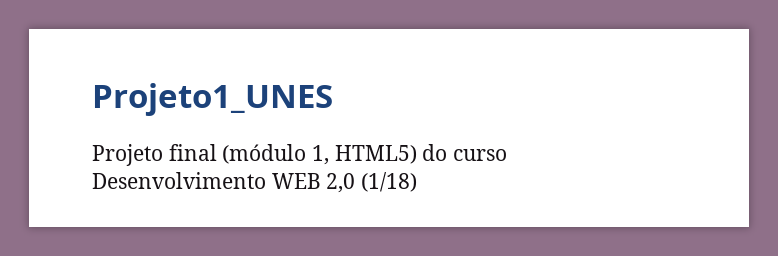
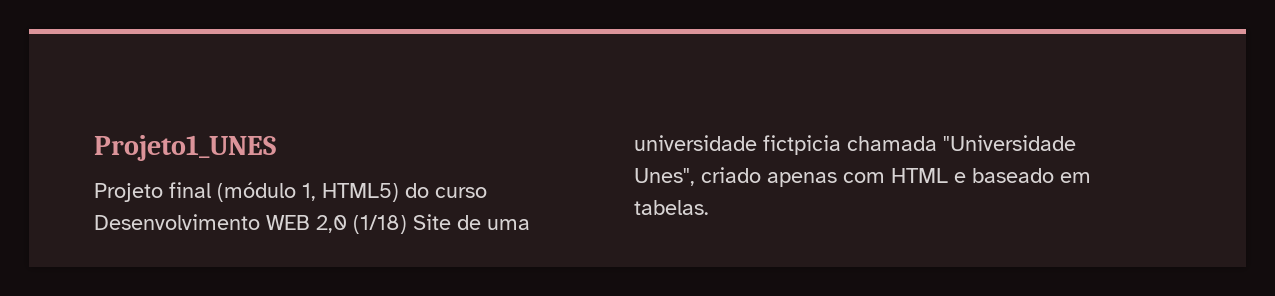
- Projeto final (módulo 1, HTML5) do curso Desenvolvimento WEB 2,0 (1/18)
+ Projeto final (módulo 1, HTML5) do curso Desenvolvimento WEB 2,0 (1/18) Site de uma universidade fictpicia chamada "Universidade Unes", criado apenas com HTML e baseado em tabelas.

